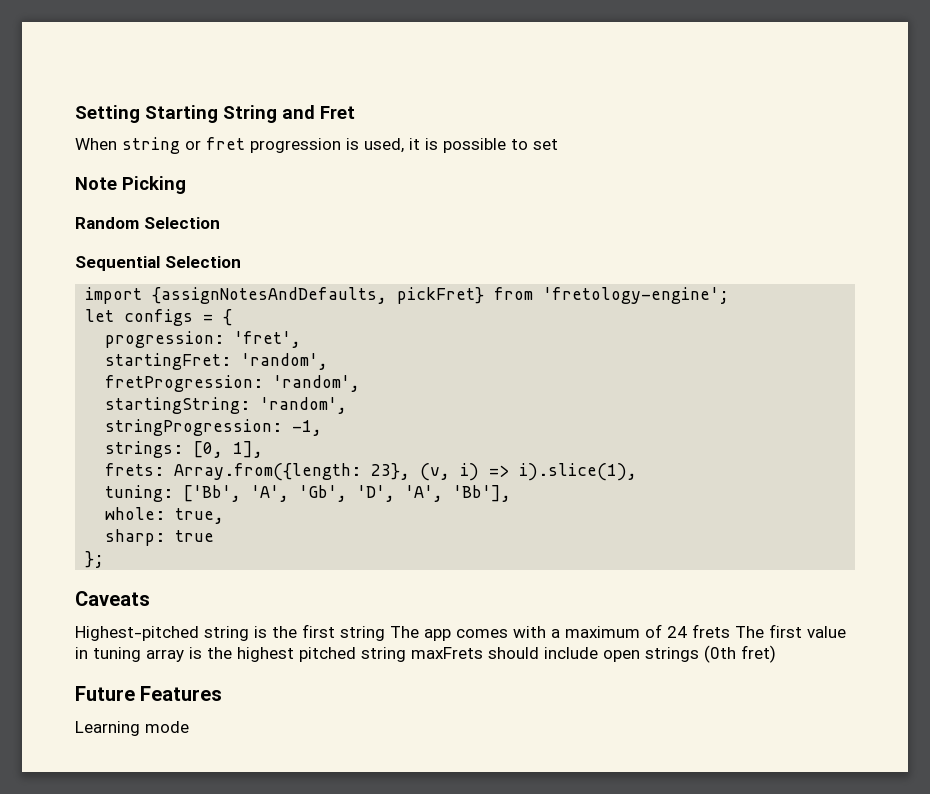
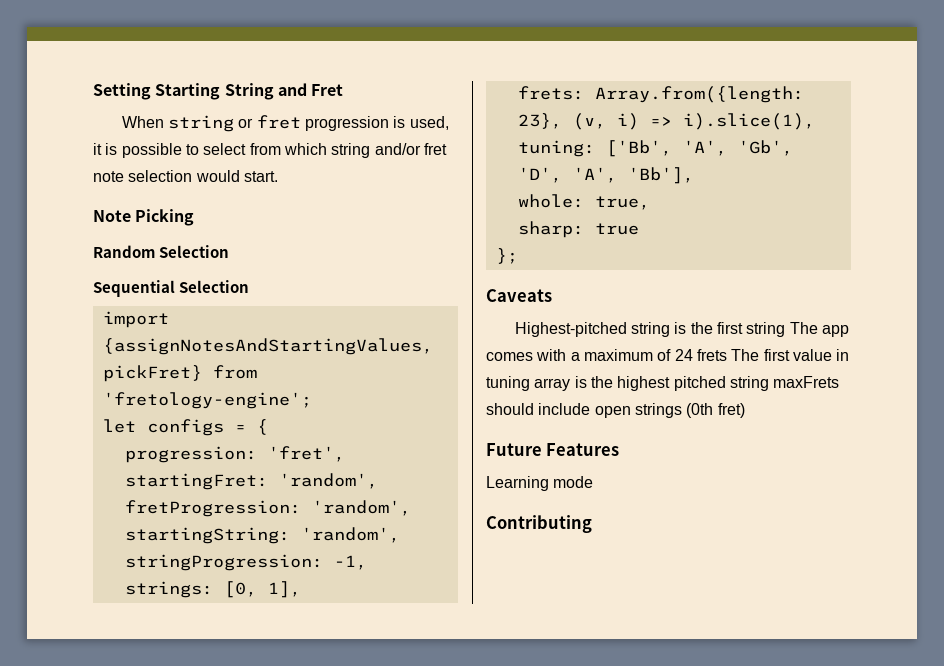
- When string or fret progression is used, it is possible to set
+ When string or fret progression is used, it is possible to select from which string and/or fret note selection would start.
- import {assignNotesAndDefaults, pickFret} from 'fretology-engine';
+ import {assignNotesAndStartingValues, pickFret} from 'fretology-engine';
+ Contributing

